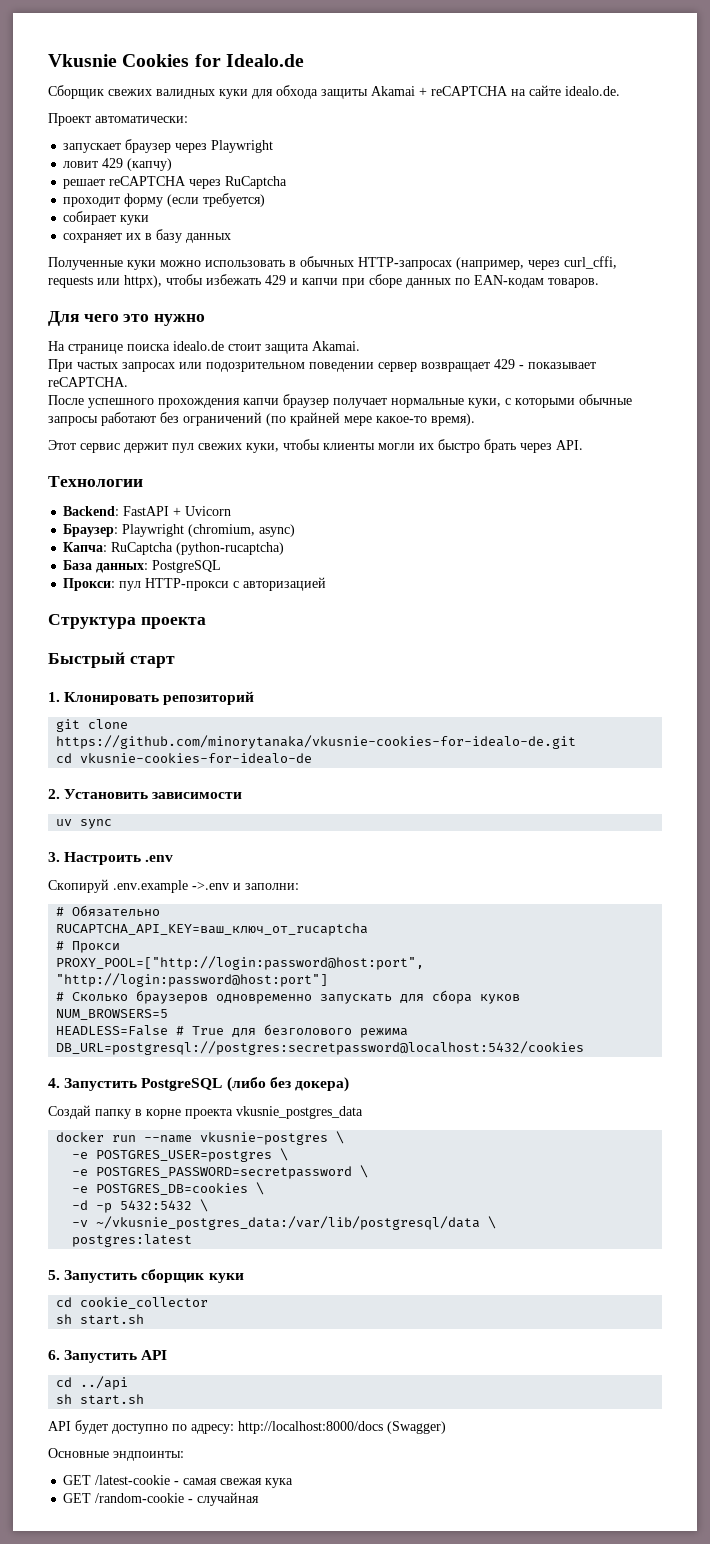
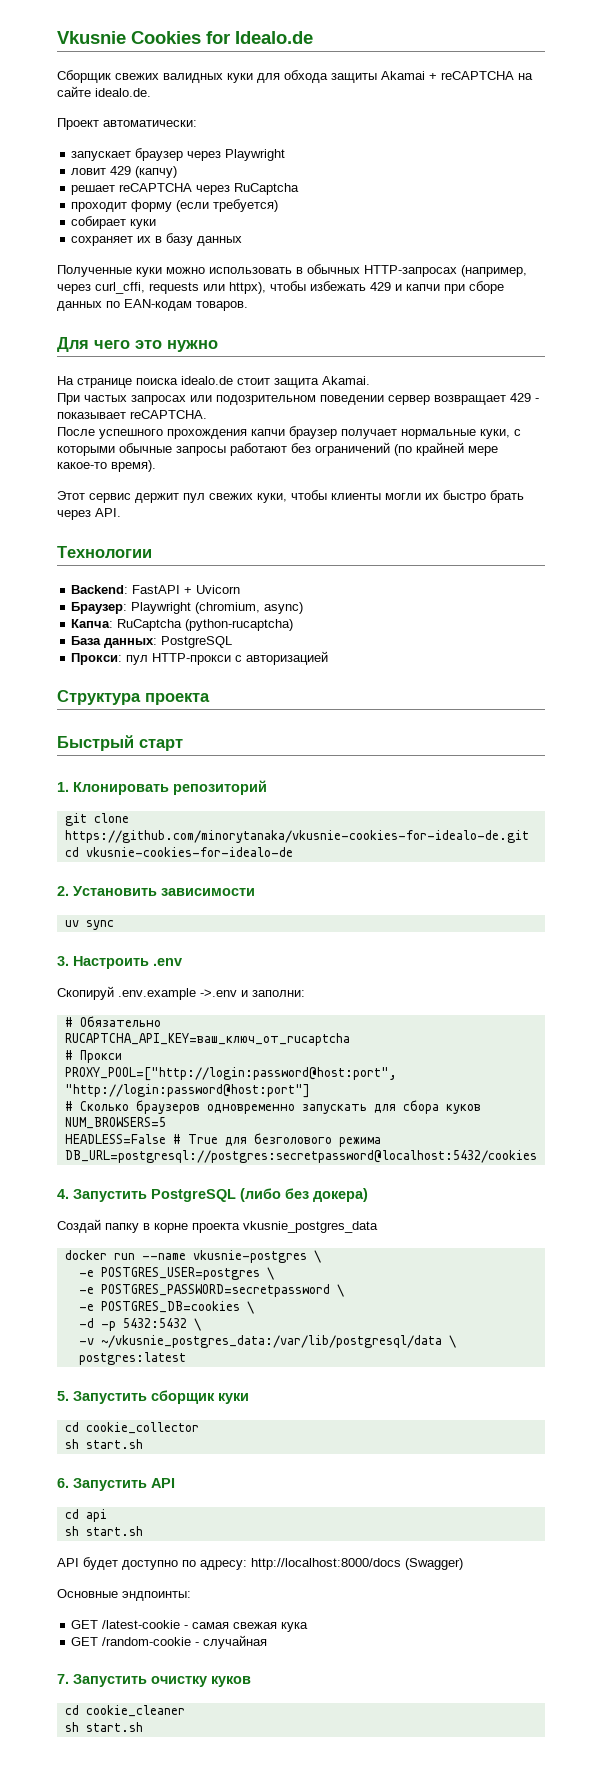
- cd ../api
+ cd api
+ 7. Запустить очистку куков
+ cd cookie_cleaner
+ sh start.sh

